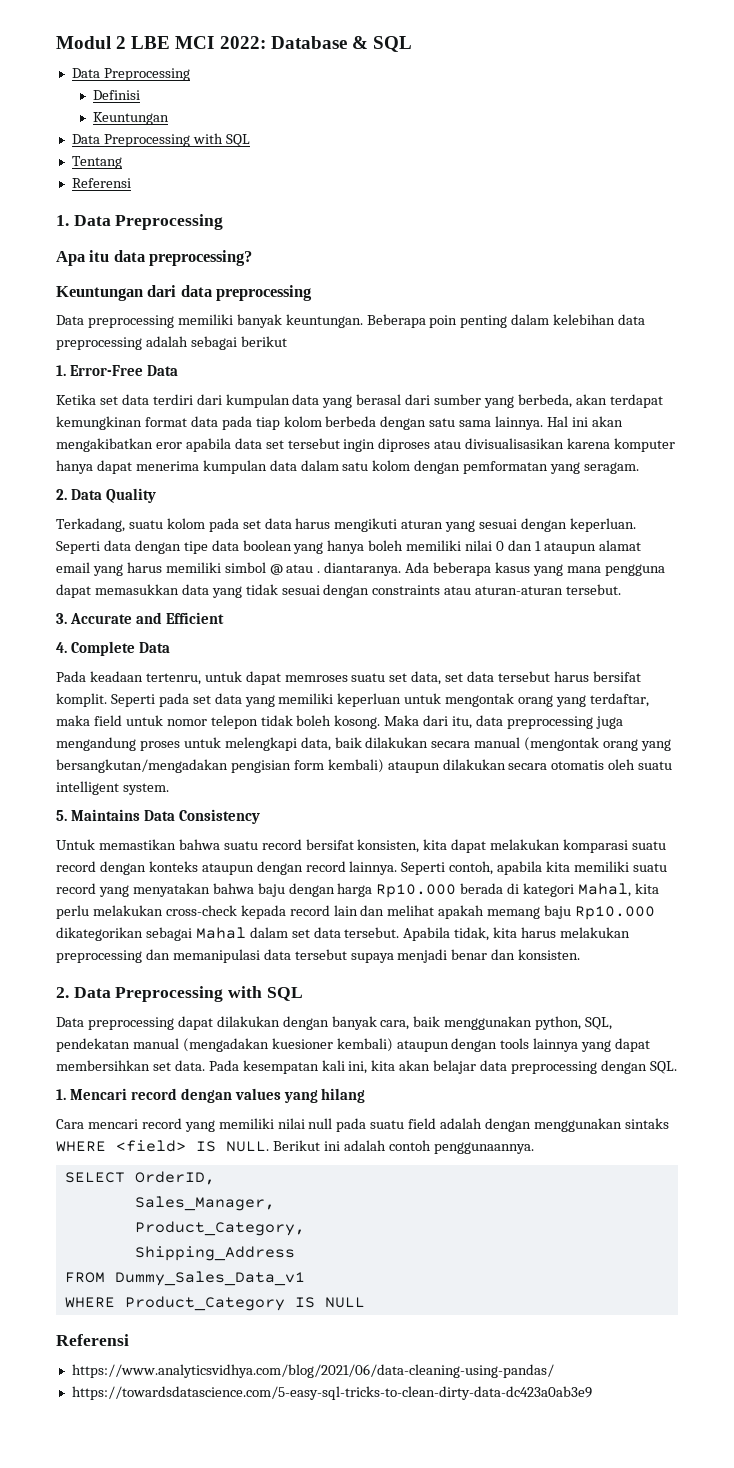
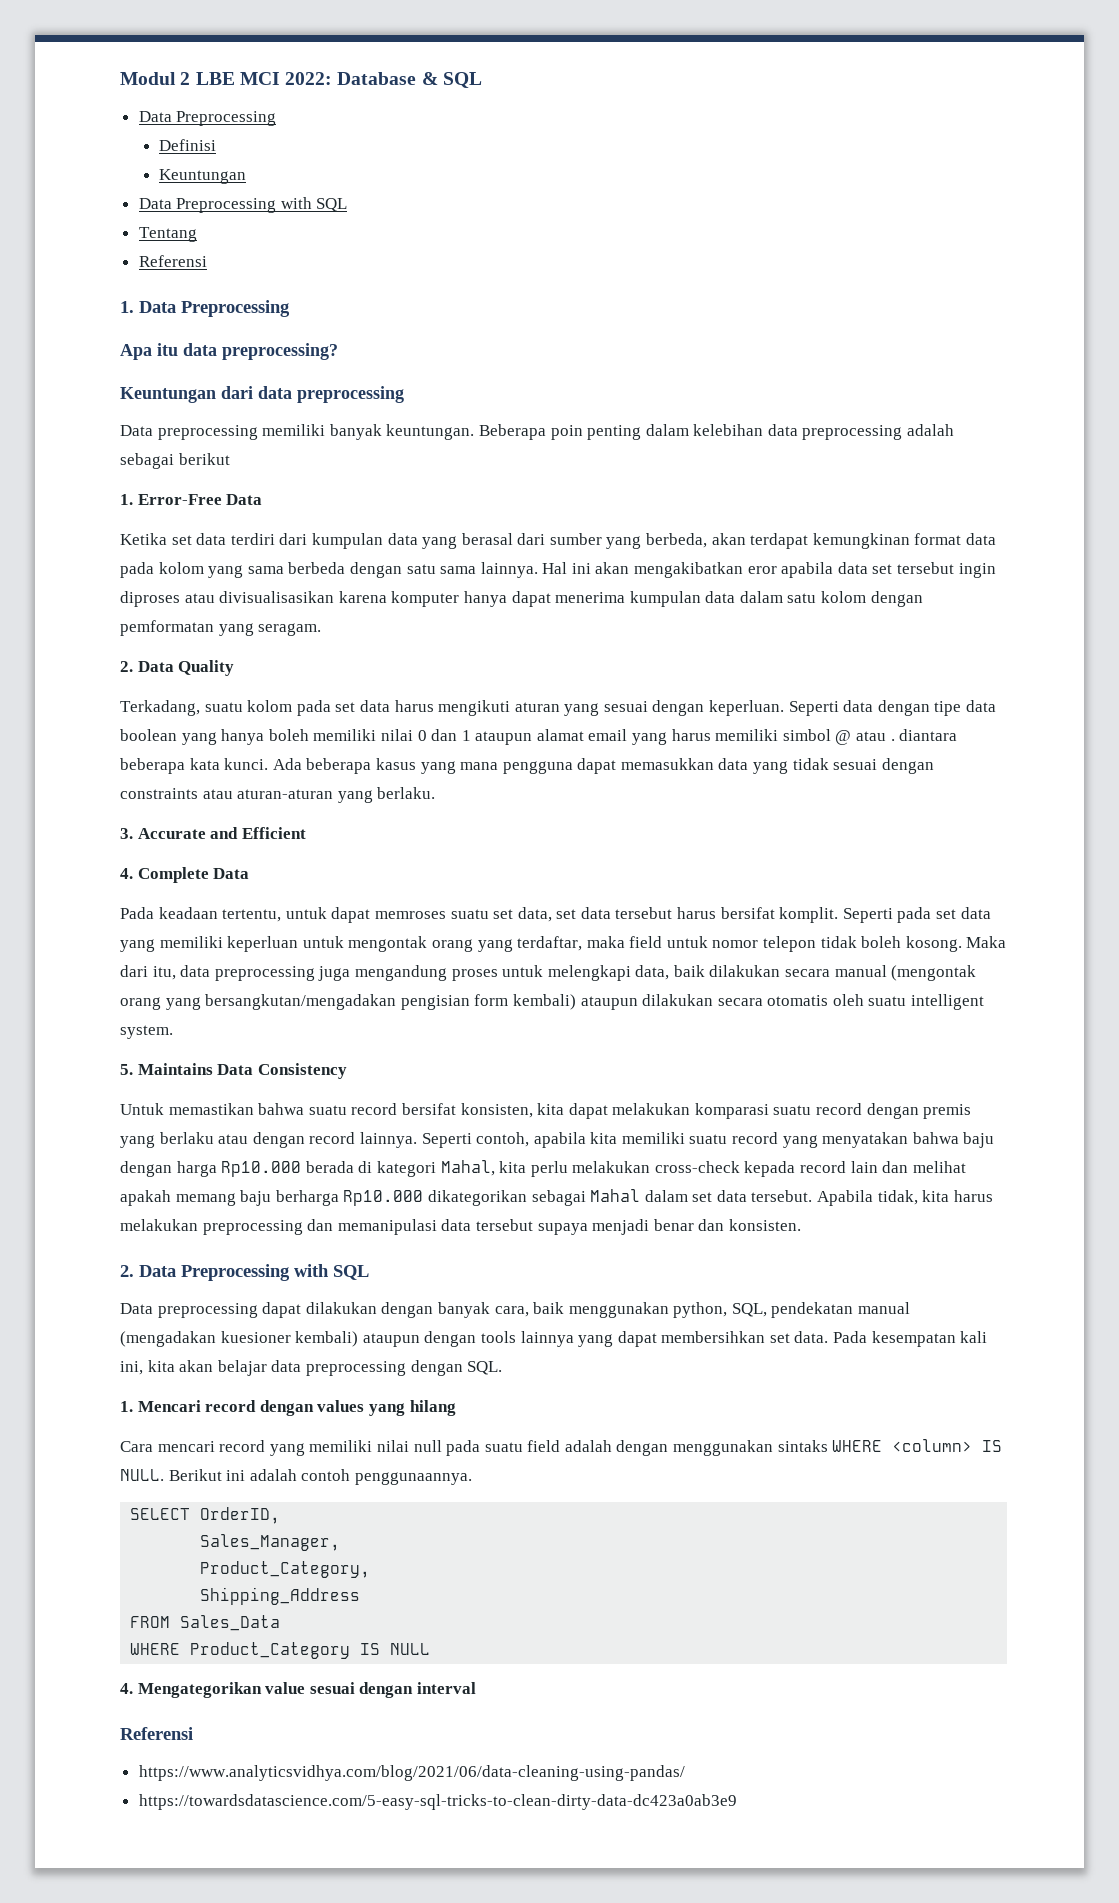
- Ketika set data terdiri dari kumpulan data yang berasal dari sumber yang berbeda, akan terdapat kemungkinan format data pada tiap kolom berbeda dengan satu sama lainnya.
+ Ketika set data terdiri dari kumpulan data yang berasal dari sumber yang berbeda, akan terdapat kemungkinan format data pada kolom yang sama berbeda dengan satu sama lainnya.
- Seperti data dengan tipe data boolean yang hanya boleh memiliki nilai 0 dan 1 ataupun alamat email yang harus memiliki simbol @ atau . diantaranya.
+ Seperti data dengan tipe data boolean yang hanya boleh memiliki nilai 0 dan 1 ataupun alamat email yang harus memiliki simbol @ atau . diantara beberapa kata kunci.
- Ada beberapa kasus yang mana pengguna dapat memasukkan data yang tidak sesuai dengan constraints atau aturan-aturan tersebut.
+ Ada beberapa kasus yang mana pengguna dapat memasukkan data yang tidak sesuai dengan constraints atau aturan-aturan yang berlaku.
- Pada keadaan tertenru, untuk dapat memroses suatu set data, set data tersebut harus bersifat komplit.
+ Pada keadaan tertentu, untuk dapat memroses suatu set data, set data tersebut harus bersifat komplit.
- Untuk memastikan bahwa suatu record bersifat konsisten, kita dapat melakukan komparasi suatu record dengan konteks ataupun dengan record lainnya.
+ Untuk memastikan bahwa suatu record bersifat konsisten, kita dapat melakukan komparasi suatu record dengan premis yang berlaku atau dengan record lainnya.
- Seperti contoh, apabila kita memiliki suatu record yang menyatakan bahwa baju dengan harga Rp10.000 berada di kategori Mahal, kita perlu melakukan cross-check kepada record lain dan melihat apakah memang baju Rp10.000 dikategorikan sebagai Mahal dalam set data tersebut.
+ Seperti contoh, apabila kita memiliki suatu record yang menyatakan bahwa baju dengan harga Rp10.000 berada di kategori Mahal, kita perlu melakukan cross-check kepada record lain dan melihat apakah memang baju berharga Rp10.000 dikategorikan sebagai Mahal dalam set data tersebut.
- Cara mencari record yang memiliki nilai null pada suatu field adalah dengan menggunakan sintaks WHERE <field> IS NULL.
+ Cara mencari record yang memiliki nilai null pada suatu field adalah dengan menggunakan sintaks WHERE <column> IS NULL.
- FROM Dummy_Sales_Data_v1
+ FROM Sales_Data
+ 4. Mengategorikan value sesuai dengan interval

